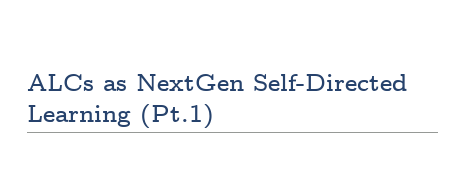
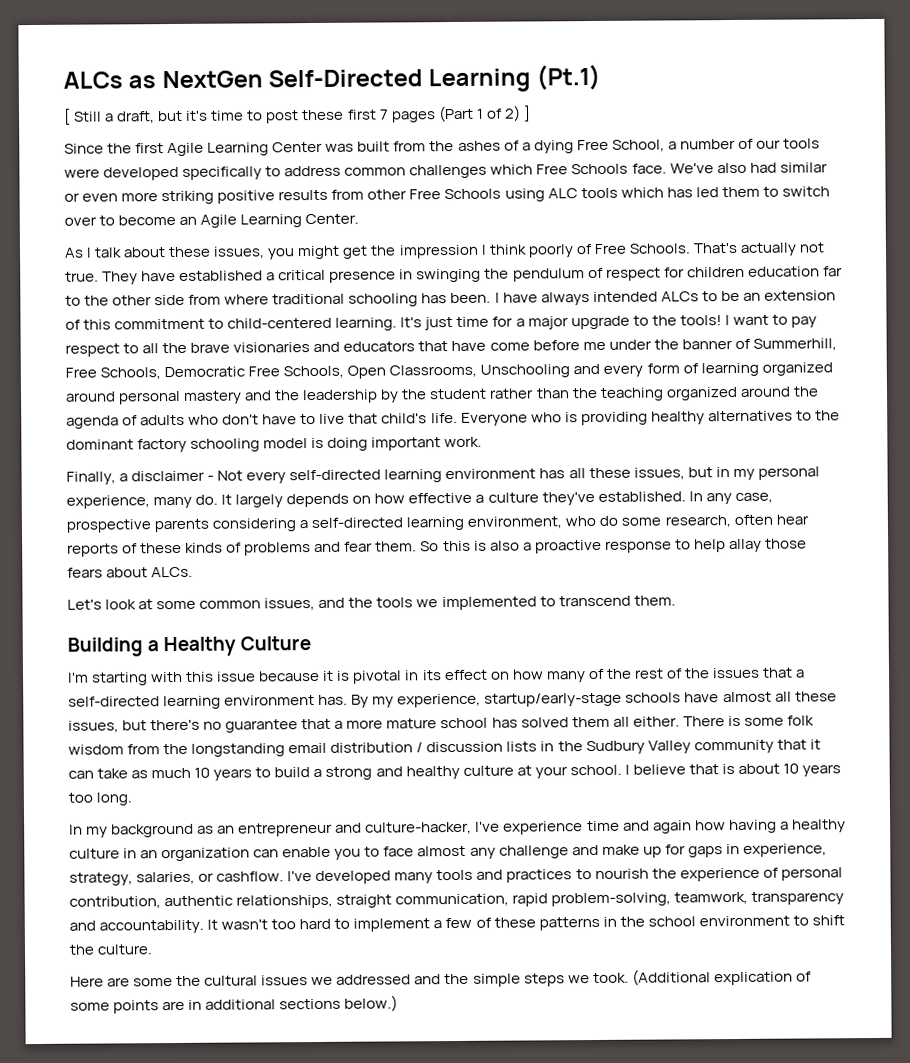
+ [ Still a draft, but it's time to post these first 7 pages (Part 1 of 2) ]
+ Since the first Agile Learning Center was built from the ashes of a dying Free School, a number of our tools were developed specifically to address common challenges which Free Schools face. We've also had similar or even more striking positive results from other Free Schools using ALC tools which has led them to switch over to become an Agile Learning Center.
+ As I talk about these issues, you might get the impression I think poorly of Free Schools. That's actually not true. They have established a critical presence in swinging the pendulum of respect for children education far to the other side from where traditional schooling has been. I have always intended ALCs to be an extension of this commitment to child-centered learning. It's just time for a major upgrade to the tools! I want to pay respect to all the brave visionaries and educators that have come before me under the banner of Summerhill, Free Schools, Democratic Free Schools, Open Classrooms, Unschooling and every form of learning organized around personal mastery and the leadership by the student rather than the teaching organized around the agenda of adults who don't have to live that child's life. Everyone who is providing healthy alternatives to the dominant factory schooling model is doing important work.
+ Finally, a disclaimer - Not every self-directed learning environment has all these issues, but in my personal experience, many do. It largely depends on how effective a culture they've established. In any case, prospective parents considering a self-directed learning environment, who do some research, often hear reports of these kinds of problems and fear them. So this is also a proactive response to help allay those fears about ALCs.
+ Let's look at some common issues, and the tools we implemented to transcend them.
+ Building a Healthy Culture
+ I'm starting with this issue because it is pivotal in its effect on how many of the rest of the issues that a self-directed learning environment has. By my experience, startup/early-stage schools have almost all these issues, but there's no guarantee that a more mature school has solved them all either. There is some folk wisdom from the longstanding email distribution / discussion lists in the Sudbury Valley community that it can take as much 10 years to build a strong and healthy culture at your school. I believe that is about 10 years too long.
+ In my background as an entrepreneur and culture-hacker, I've experience time and again how having a healthy culture in an organization can enable you to face almost any challenge and make up for gaps in experience, strategy, salaries, or cashflow. I've developed many tools and practices to nourish the experience of personal contribution, authentic relationships, straight communication, rapid problem-solving, teamwork, transparency and accountability. It wasn't too hard to implement a few of these patterns in the school environment to shift the culture.
+ Here are some the cultural issues we addressed and the simple steps we took. (Additional explication of some points are in additional sections below.)

